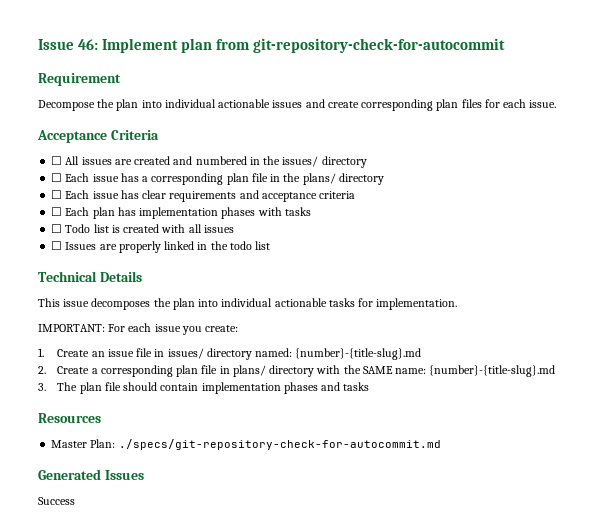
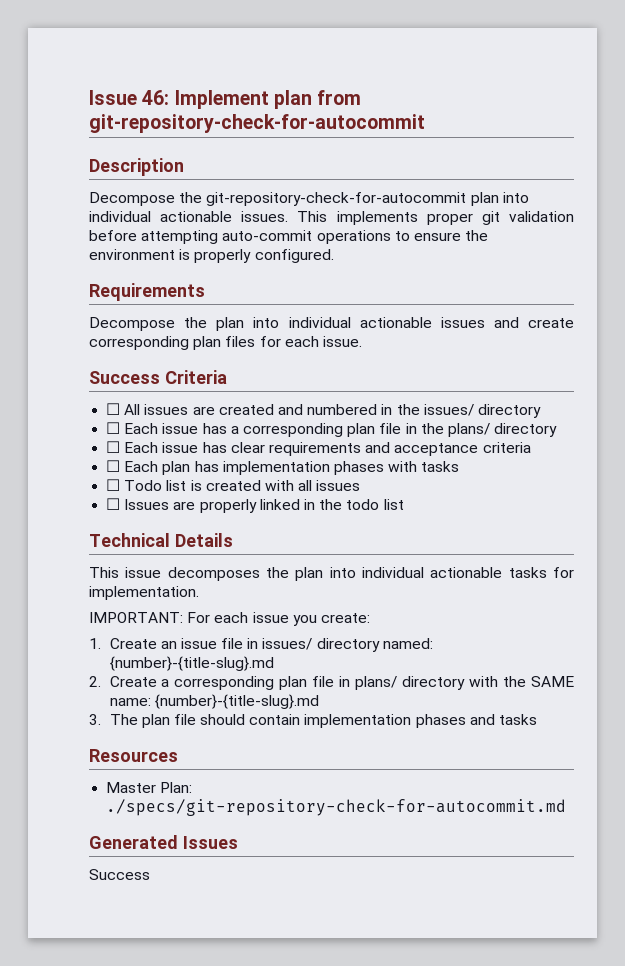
- Requirement
+ Description
+ Decompose the git-repository-check-for-autocommit plan into individual actionable issues. This implements proper git validation before attempting auto-commit operations to ensure the environment is properly configured.
+ Requirements
- Acceptance Criteria
+ Success Criteria

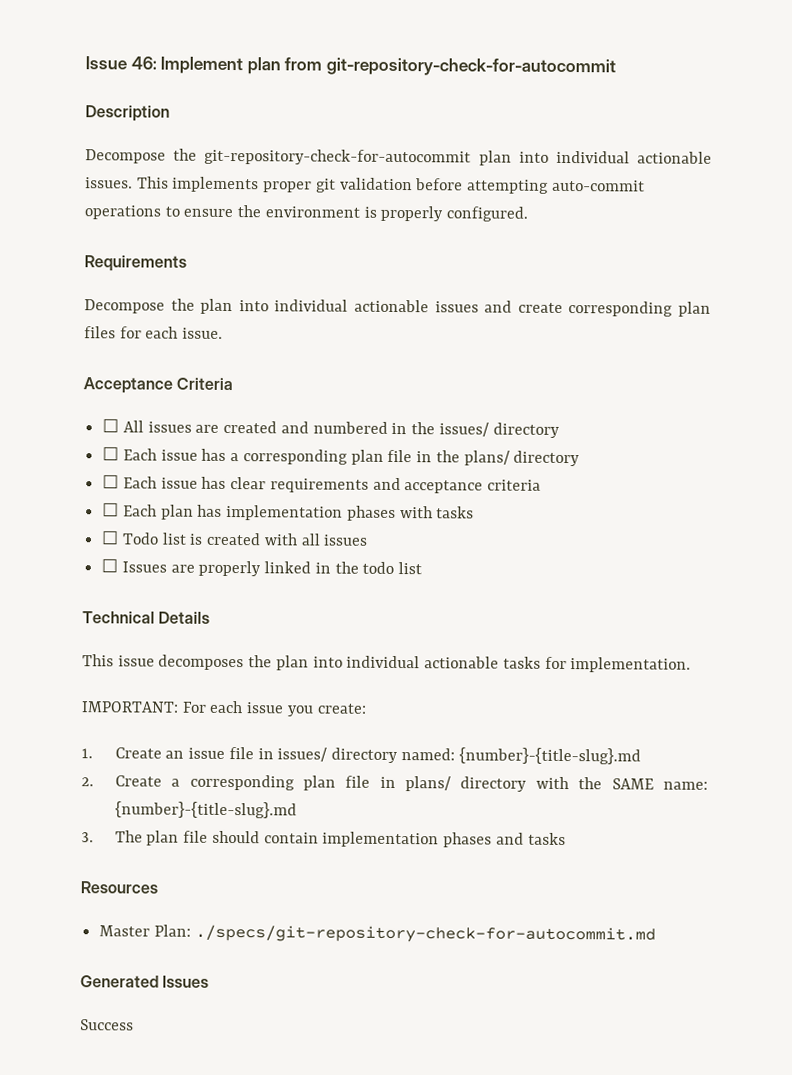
- Success Criteria
+ Acceptance Criteria

